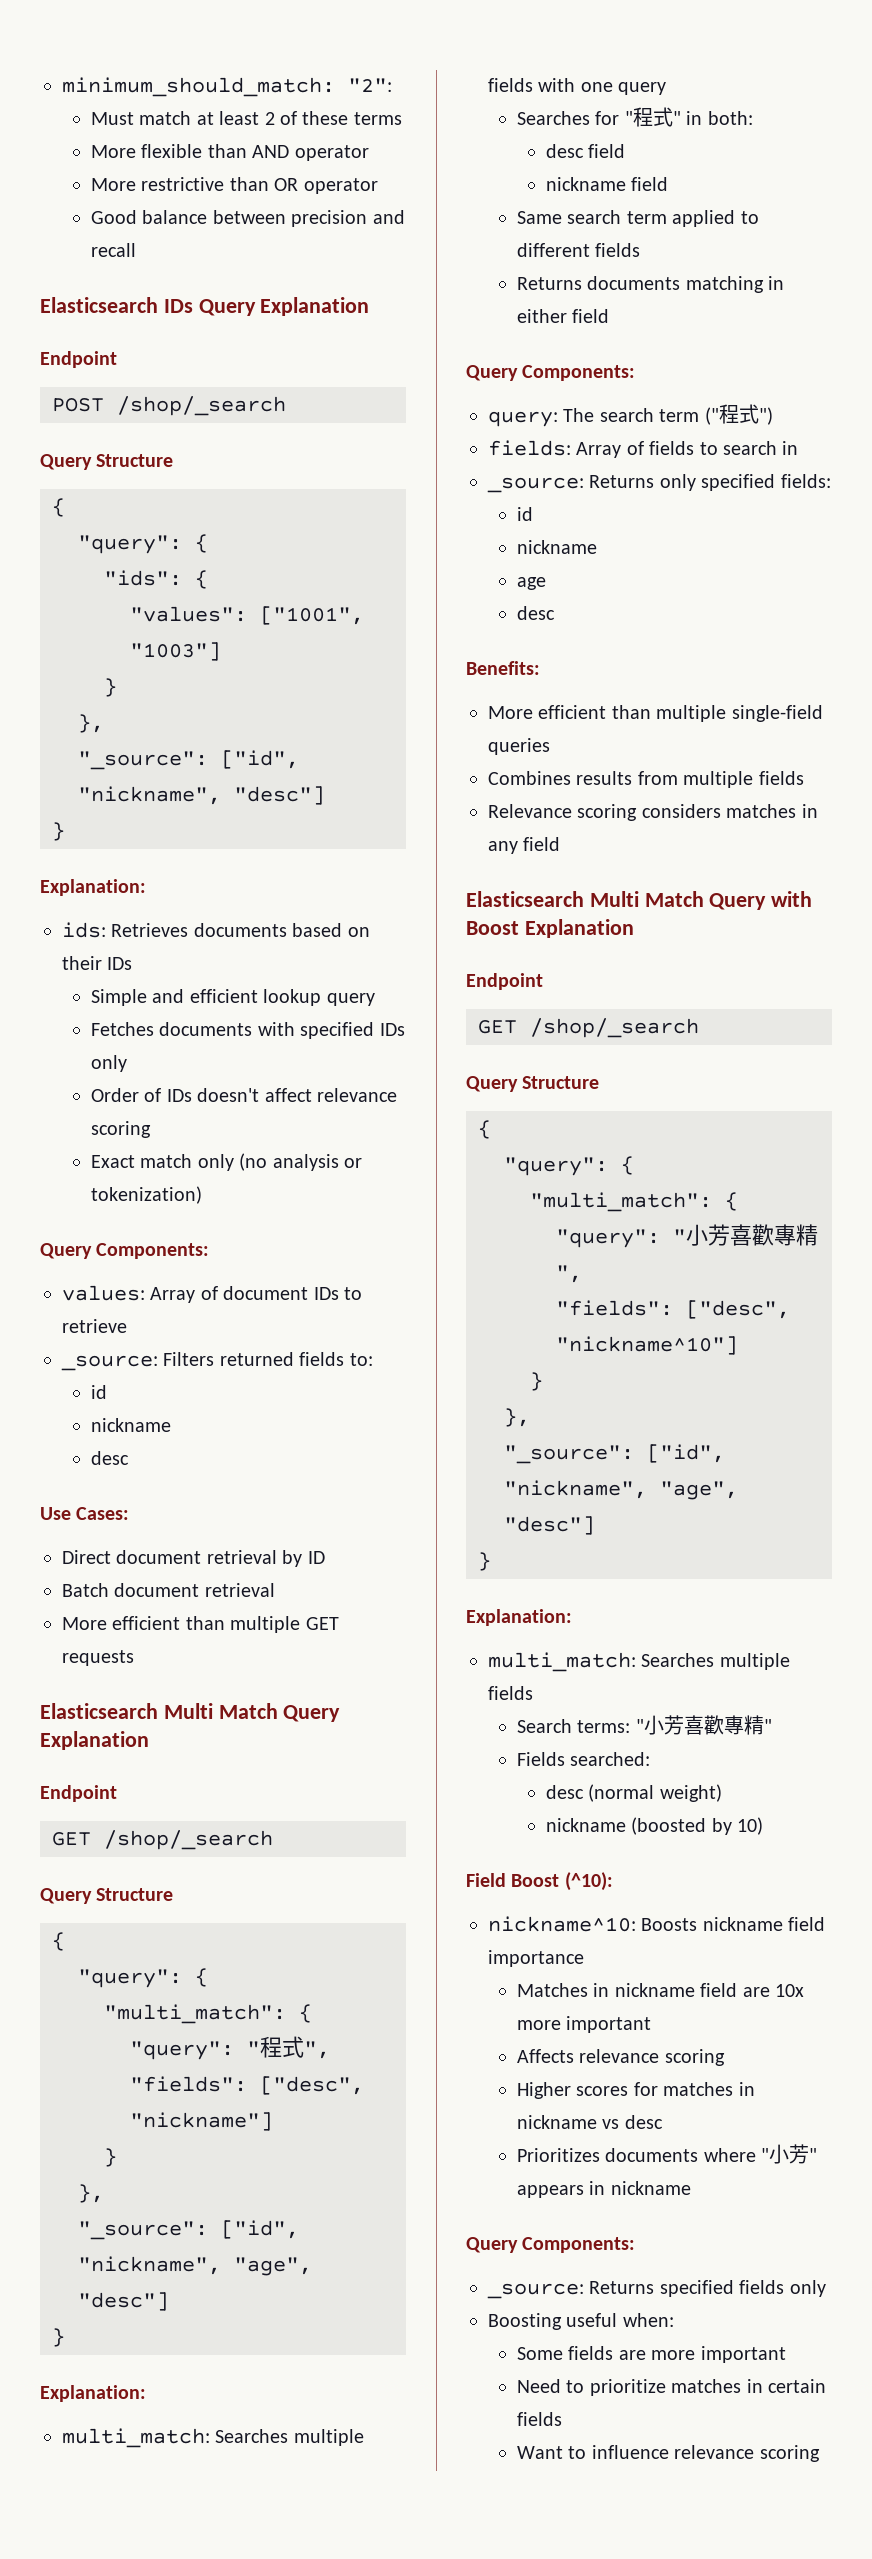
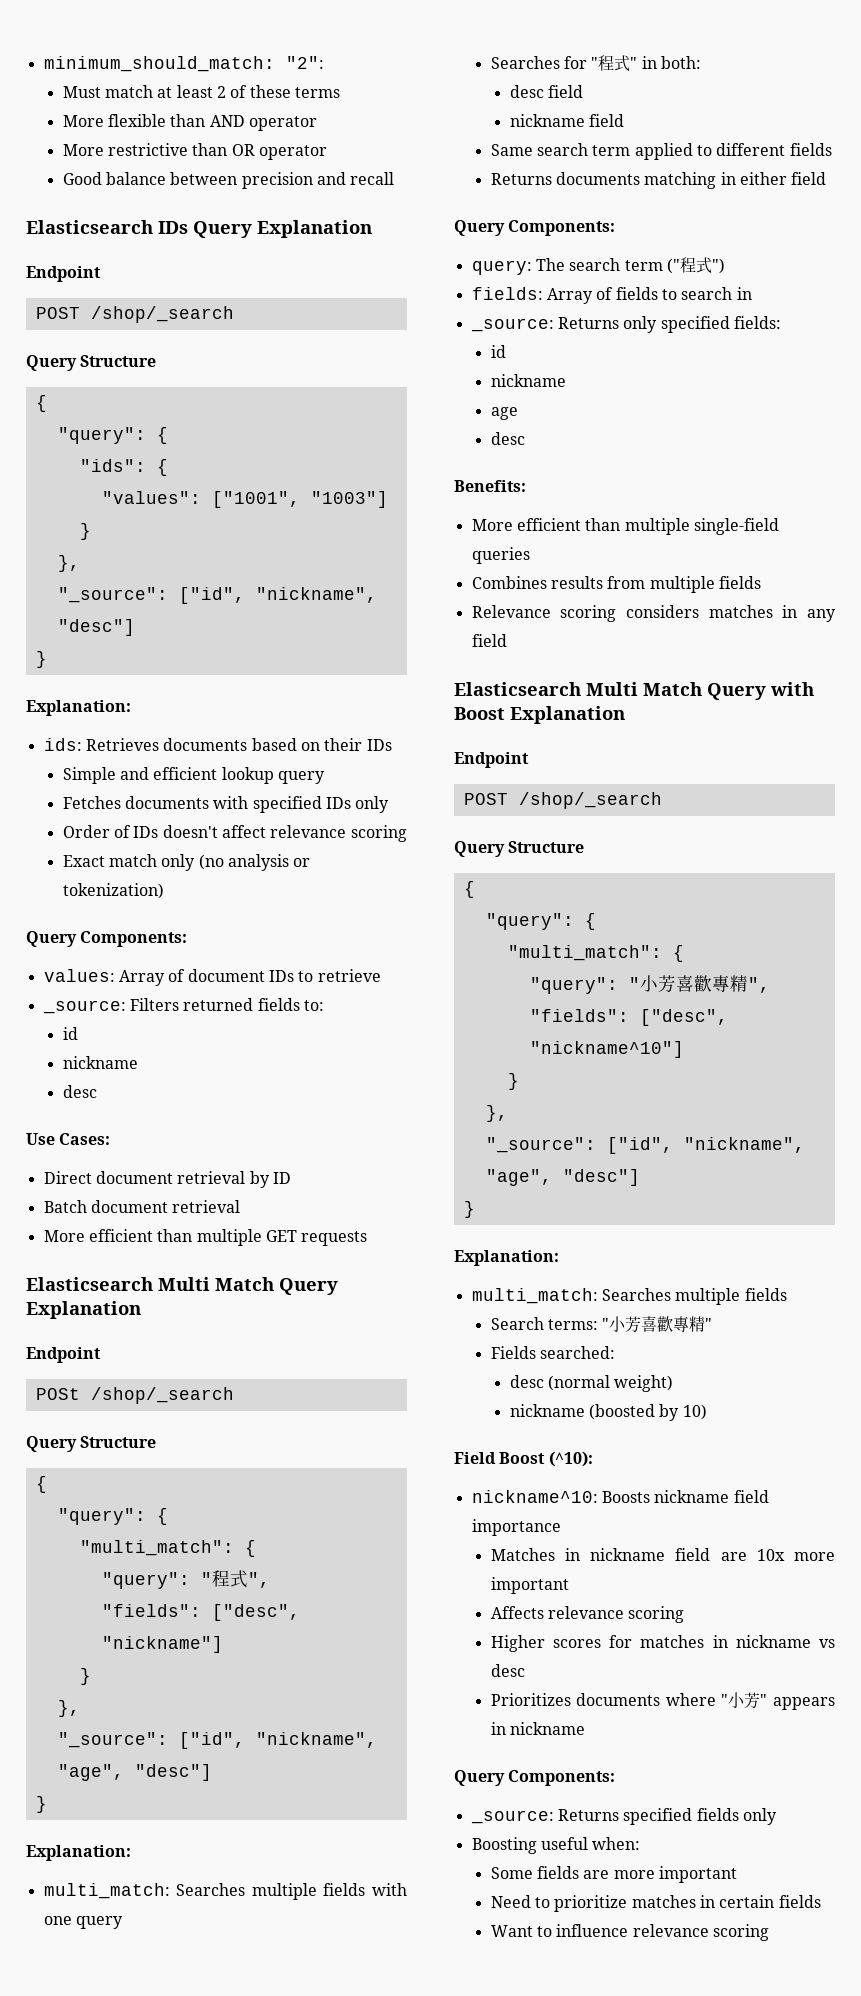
  Elasticsearch Multi Match Query Explanation
  Endpoint
- GET /shop/_search
+ POSt /shop/_search
  Elasticsearch Multi Match Query with Boost Explanation
  Endpoint
- GET /shop/_search
+ POST /shop/_search

